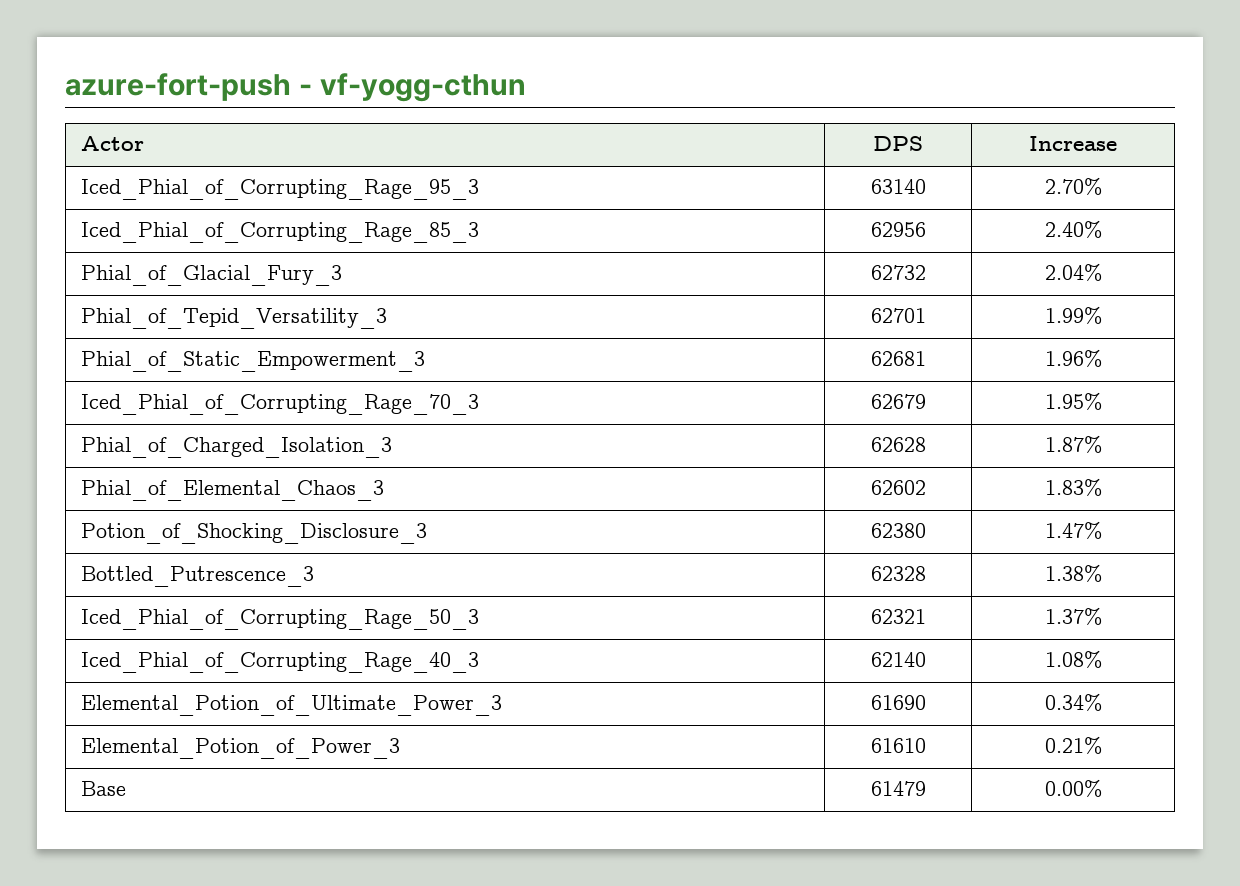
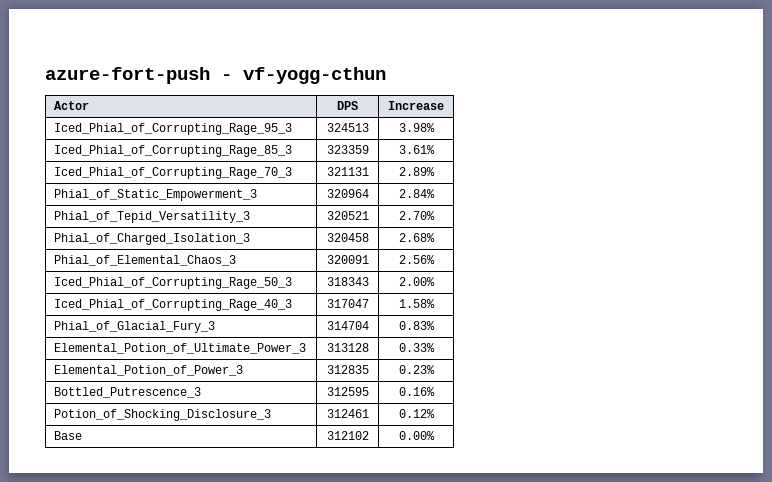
- Iced_Phial_of_Corrupting_Rage_95_3 | 63140 | 2.70%
- Iced_Phial_of_Corrupting_Rage_85_3 | 62956 | 2.40%
- Phial_of_Glacial_Fury_3 | 62732 | 2.04%
- Phial_of_Tepid_Versatility_3 | 62701 | 1.99%
- Phial_of_Static_Empowerment_3 | 62681 | 1.96%
- Iced_Phial_of_Corrupting_Rage_70_3 | 62679 | 1.95%
- Phial_of_Charged_Isolation_3 | 62628 | 1.87%
- Phial_of_Elemental_Chaos_3 | 62602 | 1.83%
- Potion_of_Shocking_Disclosure_3 | 62380 | 1.47%
- Bottled_Putrescence_3 | 62328 | 1.38%
- Iced_Phial_of_Corrupting_Rage_50_3 | 62321 | 1.37%
- Iced_Phial_of_Corrupting_Rage_40_3 | 62140 | 1.08%
- Elemental_Potion_of_Ultimate_Power_3 | 61690 | 0.34%
- Elemental_Potion_of_Power_3 | 61610 | 0.21%
+ Iced_Phial_of_Corrupting_Rage_95_3 | 324513 | 3.98%
+ Iced_Phial_of_Corrupting_Rage_85_3 | 323359 | 3.61%
+ Iced_Phial_of_Corrupting_Rage_70_3 | 321131 | 2.89%
+ Phial_of_Static_Empowerment_3 | 320964 | 2.84%
+ Phial_of_Tepid_Versatility_3 | 320521 | 2.70%
+ Phial_of_Charged_Isolation_3 | 320458 | 2.68%
+ Phial_of_Elemental_Chaos_3 | 320091 | 2.56%
+ Iced_Phial_of_Corrupting_Rage_50_3 | 318343 | 2.00%
+ Iced_Phial_of_Corrupting_Rage_40_3 | 317047 | 1.58%
+ Phial_of_Glacial_Fury_3 | 314704 | 0.83%
+ Elemental_Potion_of_Ultimate_Power_3 | 313128 | 0.33%
+ Elemental_Potion_of_Power_3 | 312835 | 0.23%
+ Bottled_Putrescence_3 | 312595 | 0.16%
+ Potion_of_Shocking_Disclosure_3 | 312461 | 0.12%
- Base | 61479 | 0.00%
+ Base | 312102 | 0.00%

